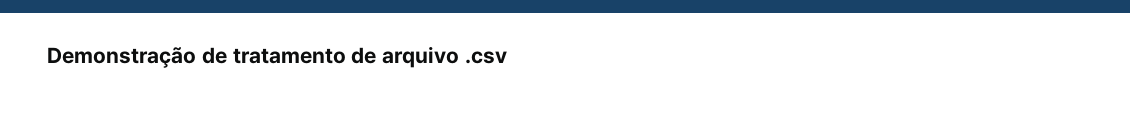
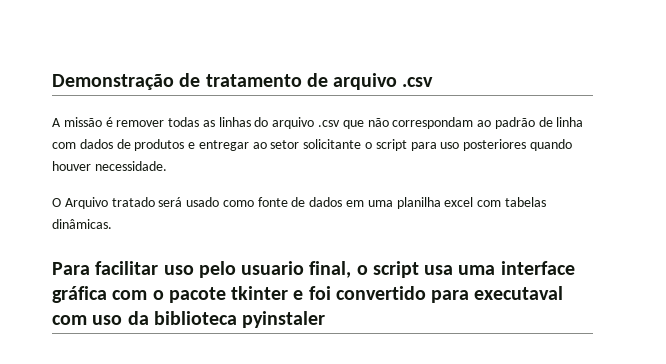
+ A missão é remover todas as linhas do arquivo .csv que não correspondam ao padrão de linha com dados de produtos e entregar ao setor solicitante o script para uso posteriores quando houver necessidade.
+ O Arquivo tratado será usado como fonte de dados em uma planilha excel com tabelas dinâmicas.
+ Para facilitar uso pelo usuario final, o script usa uma interface gráfica com o pacote tkinter e foi convertido para executaval com uso da biblioteca pyinstaler

